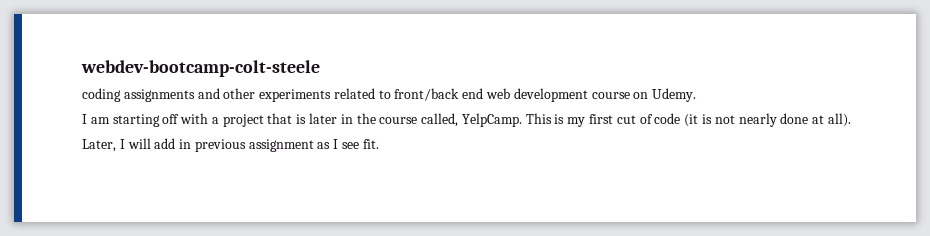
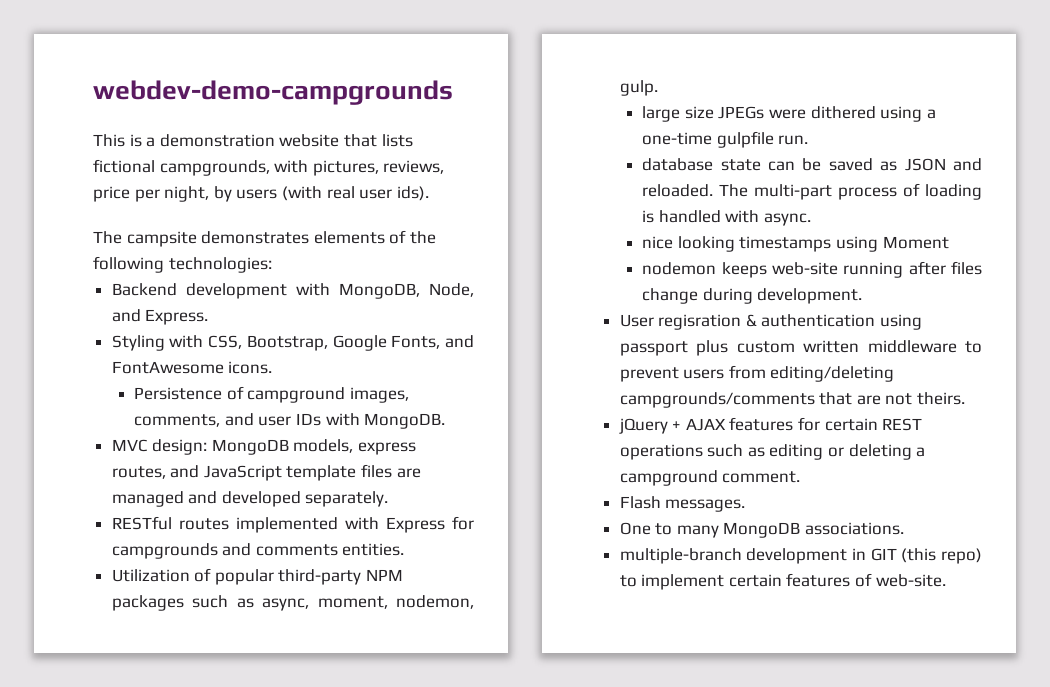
- webdev-bootcamp-colt-steele
- coding assignments and other experiments related to front/back end web development course on Udemy.
- I am starting off with a project that is later in the course called, YelpCamp. This is my first cut of code (it is not nearly done at all).
- Later, I will add in previous assignment as I see fit.
+ webdev-demo-campgrounds
+ This is a demonstration website that lists fictional campgrounds, with pictures, reviews, price per night, by users (with real user ids).
+ The campsite demonstrates elements of the following technologies:
+ Backend development with MongoDB, Node, and Express.
+ Styling with CSS, Bootstrap, Google Fonts, and FontAwesome icons.
+ Persistence of campground images, comments, and user IDs with MongoDB.
+ MVC design: MongoDB models, express routes, and JavaScript template files are managed and developed separately.
+ RESTful routes implemented with Express for campgrounds and comments entities.
+ Utilization of popular third-party NPM packages such as async, moment, nodemon, gulp.
+ large size JPEGs were dithered using a one-time gulpfile run.
+ database state can be saved as JSON and reloaded. The multi-part process of loading is handled with async.
+ nice looking timestamps using Moment
+ nodemon keeps web-site running after files change during development.
+ User regisration & authentication using passport plus custom written middleware to prevent users from editing/deleting campgrounds/comments that are not theirs.
+ jQuery + AJAX features for certain REST operations such as editing or deleting a campground comment.
+ Flash messages.
+ One to many MongoDB associations.
+ multiple-branch development in GIT (this repo) to implement certain features of web-site.

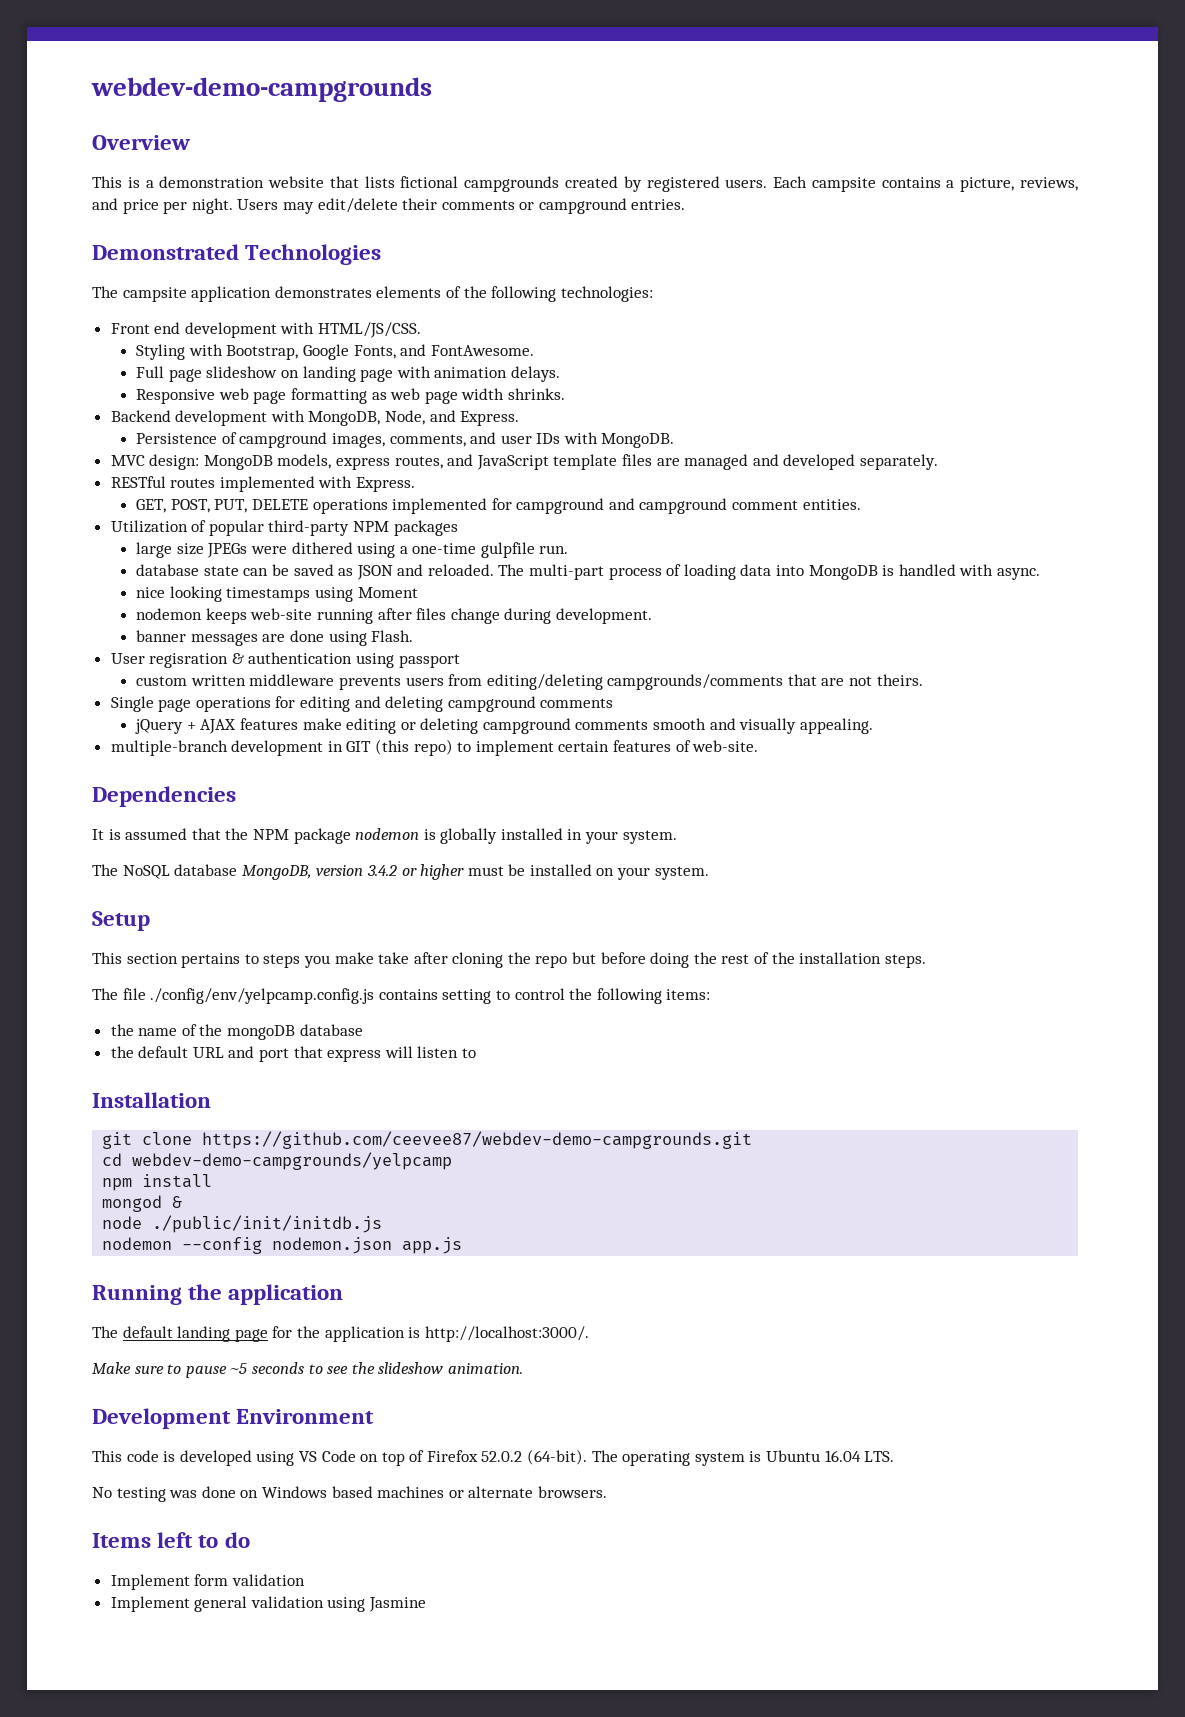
+ Overview
- This is a demonstration website that lists fictional campgrounds, with pictures, reviews, price per night, by users (with real user ids).
+ This is a demonstration website that lists fictional campgrounds created by registered users. Each campsite contains a picture, reviews, and price per night. Users may edit/delete their comments or campground entries.
+ Demonstrated Technologies
- The campsite demonstrates elements of the following technologies:
+ The campsite application demonstrates elements of the following technologies:
+ Front end development with HTML/JS/CSS.
+ Styling with Bootstrap, Google Fonts, and FontAwesome.
+ Full page slideshow on landing page with animation delays.
+ Responsive web page formatting as web page width shrinks.
- Styling with CSS, Bootstrap, Google Fonts, and FontAwesome icons.
- RESTful routes implemented with Express for campgrounds and comments entities.
+ RESTful routes implemented with Express.
+ GET, POST, PUT, DELETE operations implemented for campground and campground comment entities.
- Utilization of popular third-party NPM packages such as async, moment, nodemon, gulp.
+ Utilization of popular third-party NPM packages
- The multi-part process of loading is handled with async.
+ The multi-part process of loading data into MongoDB is handled with async.
+ banner messages are done using Flash.
- User regisration & authentication using passport plus custom written middleware to prevent users from editing/deleting campgrounds/comments that are not theirs.
+ User regisration & authentication using passport
+ custom written middleware prevents users from editing/deleting campgrounds/comments that are not theirs.
- jQuery + AJAX features for certain REST operations such as editing or deleting a campground comment.
- Flash messages.
- One to many MongoDB associations.
+ Single page operations for editing and deleting campground comments
+ jQuery + AJAX features make editing or deleting campground comments smooth and visually appealing.
+ Dependencies
+ It is assumed that the NPM package nodemon is globally installed in your system.
+ The NoSQL database MongoDB, version 3.4.2 or higher must be installed on your system.
+ Setup
+ This section pertains to steps you make take after cloning the repo but before doing the rest of the installation steps.
+ The file ./config/env/yelpcamp.config.js contains setting to control the following items:
+ the name of the mongoDB database
+ the default URL and port that express will listen to
+ Installation
+ git clone https://github.com/ceevee87/webdev-demo-campgrounds.git
+ cd webdev-demo-campgrounds/yelpcamp
+ npm install
+ mongod &
+ node ./public/init/initdb.js
+ nodemon --config nodemon.json app.js
+ Running the application
+ The default landing page for the application is http://localhost:3000/.
+ Make sure to pause ~5 seconds to see the slideshow animation.
+ Development Environment
+ This code is developed using VS Code on top of Firefox 52.0.2 (64-bit). The operating system is Ubuntu 16.04 LTS.
+ No testing was done on Windows based machines or alternate browsers.
+ Items left to do
+ Implement form validation
+ Implement general validation using Jasmine

